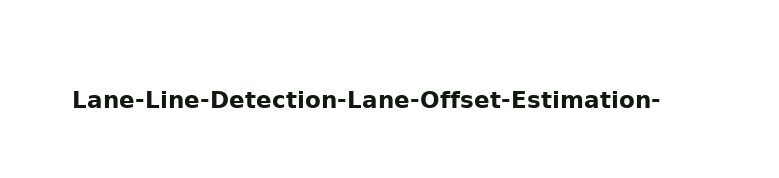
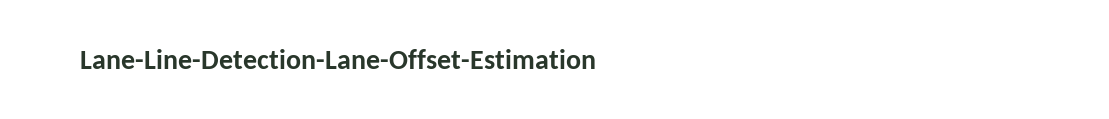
- Lane-Line-Detection-Lane-Offset-Estimation-
+ Lane-Line-Detection-Lane-Offset-Estimation

